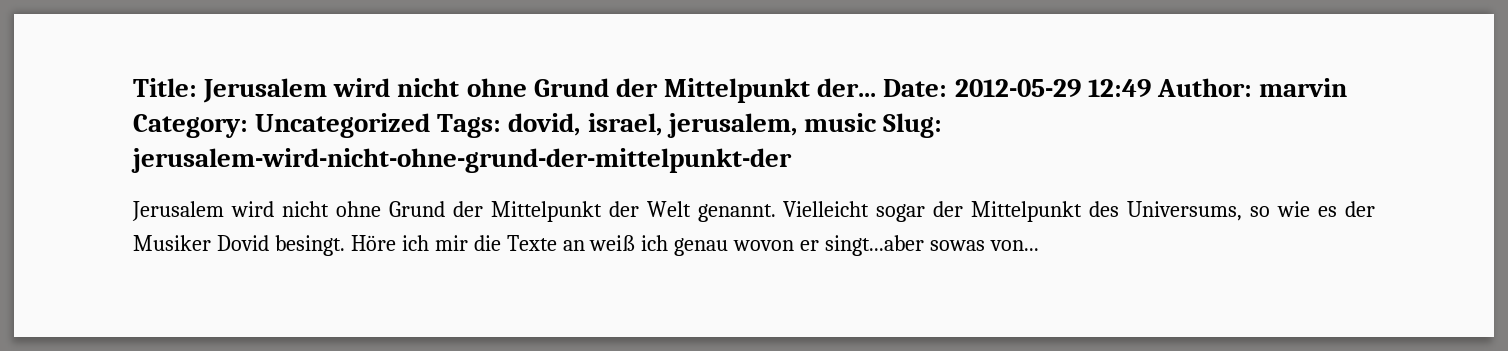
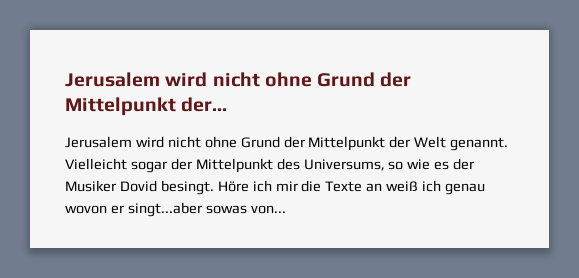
- Title: Jerusalem wird nicht ohne Grund der Mittelpunkt der... Date: 2012-05-29 12:49 Author: marvin Category: Uncategorized Tags: dovid, israel, jerusalem, music Slug: jerusalem-wird-nicht-ohne-grund-der-mittelpunkt-der
+ Jerusalem wird nicht ohne Grund der Mittelpunkt der...

